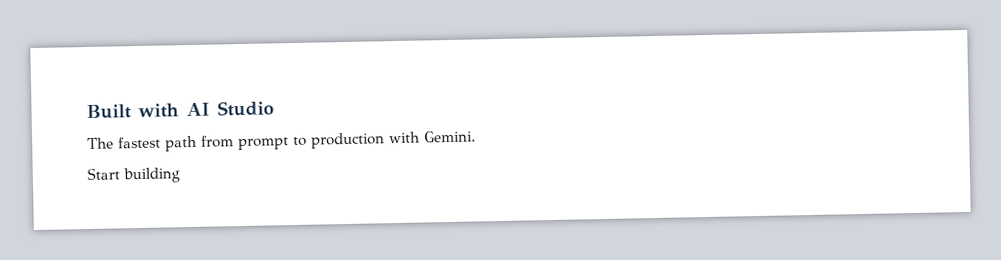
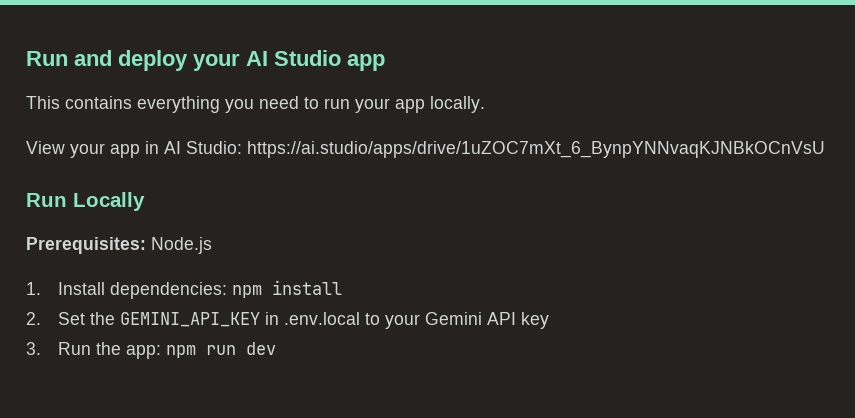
- Built with AI Studio
- The fastest path from prompt to production with Gemini.
- Start building
+ Run and deploy your AI Studio app
+ This contains everything you need to run your app locally.
+ View your app in AI Studio: https://ai.studio/apps/drive/1uZOC7mXt_6_BynpYNNvaqKJNBkOCnVsU
+ Run Locally
+ Prerequisites: Node.js
+ 1. Install dependencies: npm install
+ 2. Set the GEMINI_API_KEY in .env.local to your Gemini API key
+ 3. Run the app: npm run dev

